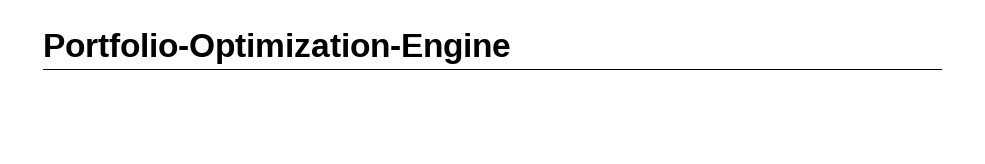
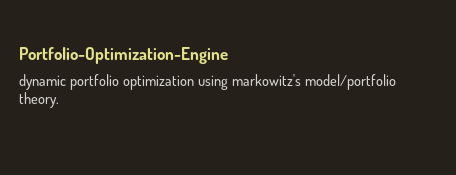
+ dynamic portfolio optimization using markowitz's model/portfolio theory.

